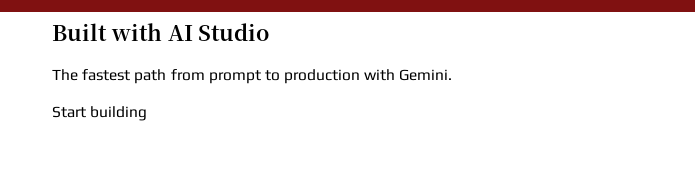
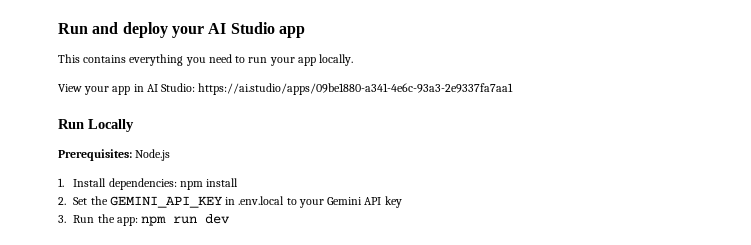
- Built with AI Studio
- The fastest path from prompt to production with Gemini.
- Start building
+ Run and deploy your AI Studio app
+ This contains everything you need to run your app locally.
+ View your app in AI Studio: https://ai.studio/apps/09be1880-a341-4e6c-93a3-2e9337fa7aa1
+ Run Locally
+ Prerequisites: Node.js
+ 1. Install dependencies: npm install
+ 2. Set the GEMINI_API_KEY in .env.local to your Gemini API key
+ 3. Run the app: npm run dev

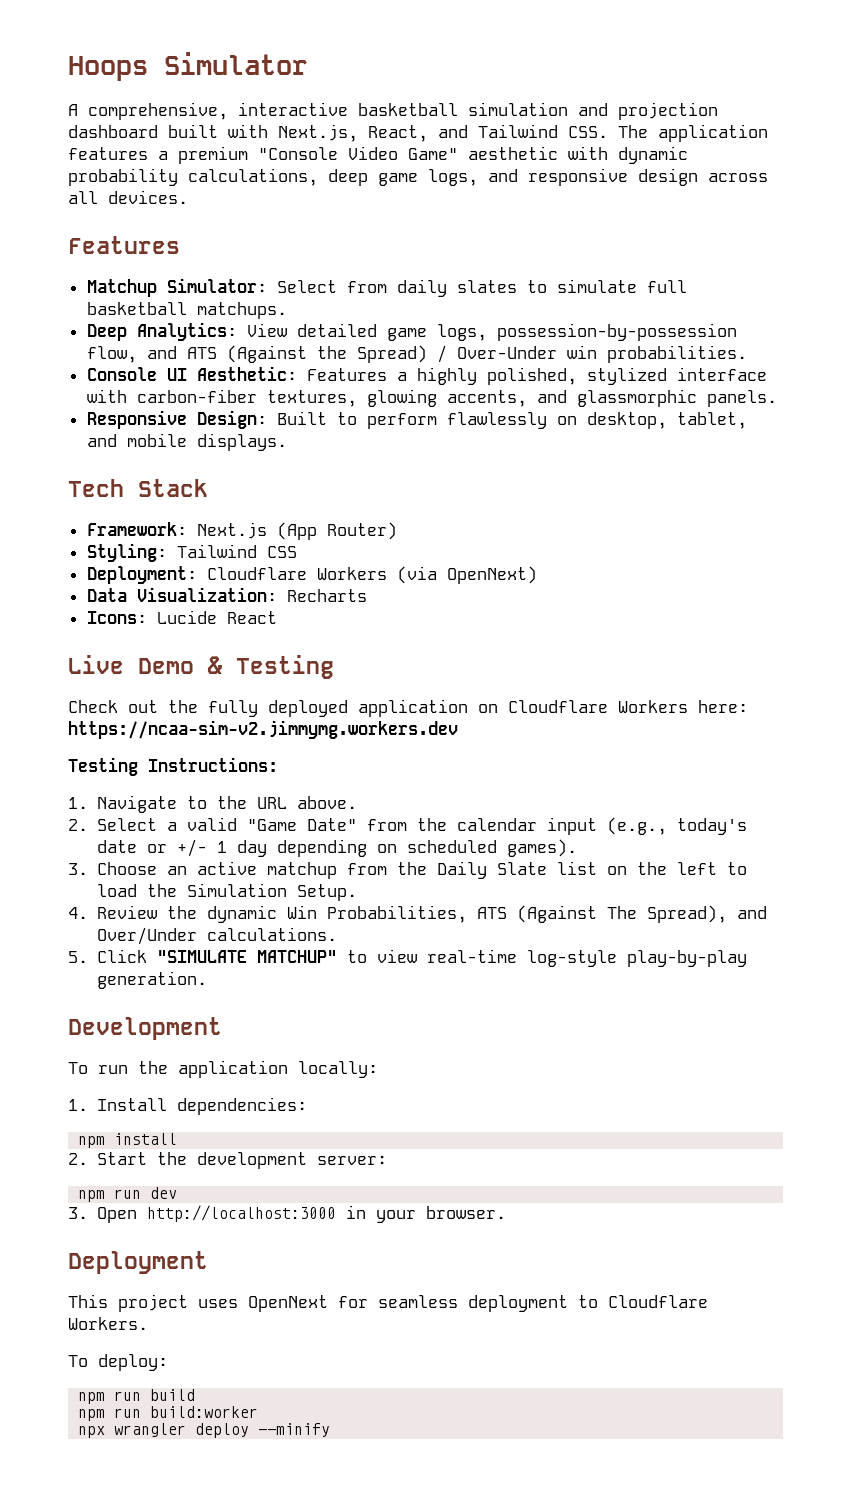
- Run and deploy your AI Studio app
- This contains everything you need to run your app locally.
- View your app in AI Studio: https://ai.studio/apps/09be1880-a341-4e6c-93a3-2e9337fa7aa1
- Run Locally
- Prerequisites: Node.js
+ Hoops Simulator
+ A comprehensive, interactive basketball simulation and projection dashboard built with Next.js, React, and Tailwind CSS. The application features a premium "Console Video Game" aesthetic with dynamic probability calculations, deep game logs, and responsive design across all devices.
+ Features
+ Matchup Simulator: Select from daily slates to simulate full basketball matchups.
+ Deep Analytics: View detailed game logs, possession-by-possession flow, and ATS (Against the Spread) / Over-Under win probabilities.
+ Console UI Aesthetic: Features a highly polished, stylized interface with carbon-fiber textures, glowing accents, and glassmorphic panels.
+ Responsive Design: Built to perform flawlessly on desktop, tablet, and mobile displays.
+ Tech Stack
+ Framework: Next.js (App Router)
+ Styling: Tailwind CSS
+ Deployment: Cloudflare Workers (via OpenNext)
+ Data Visualization: Recharts
+ Icons: Lucide React
+ Live Demo & Testing
+ Check out the fully deployed application on Cloudflare Workers here: https://ncaa-sim-v2.jimmymg.workers.dev
+ Testing Instructions:
+ 1. Navigate to the URL above.
+ 2. Select a valid "Game Date" from the calendar input (e.g., today's date or +/- 1 day depending on scheduled games).
+ 3. Choose an active matchup from the Daily Slate list on the left to load the Simulation Setup.
+ 4. Review the dynamic Win Probabilities, ATS (Against The Spread), and Over/Under calculations.
+ 5. Click "SIMULATE MATCHUP" to view real-time log-style play-by-play generation.
+ Development
+ To run the application locally:
- 1. Install dependencies: npm install
+ 1. Install dependencies:
+ npm install
- 2. Set the GEMINI_API_KEY in .env.local to your Gemini API key
- 3. Run the app: npm run dev
+ 2. Start the development server:
+ npm run dev
+ 3. Open http://localhost:3000 in your browser.
+ Deployment
+ This project uses OpenNext for seamless deployment to Cloudflare Workers.
+ To deploy:
+ npm run build
+ npm run build:worker
+ npx wrangler deploy --minify

